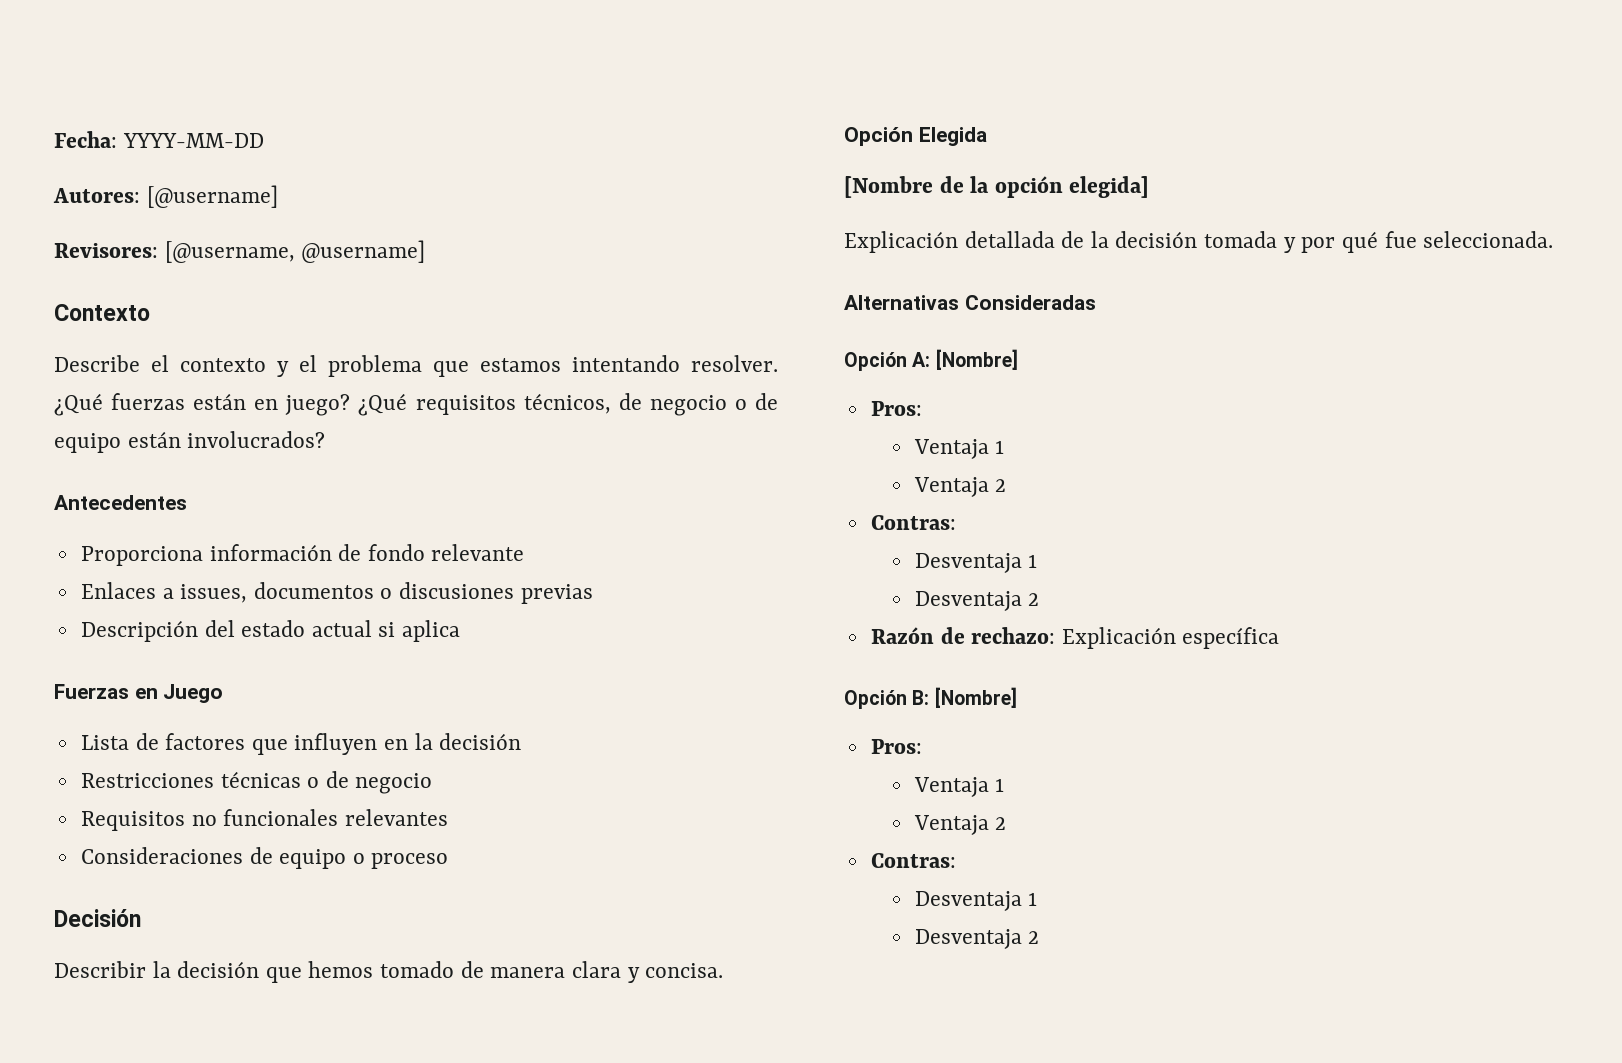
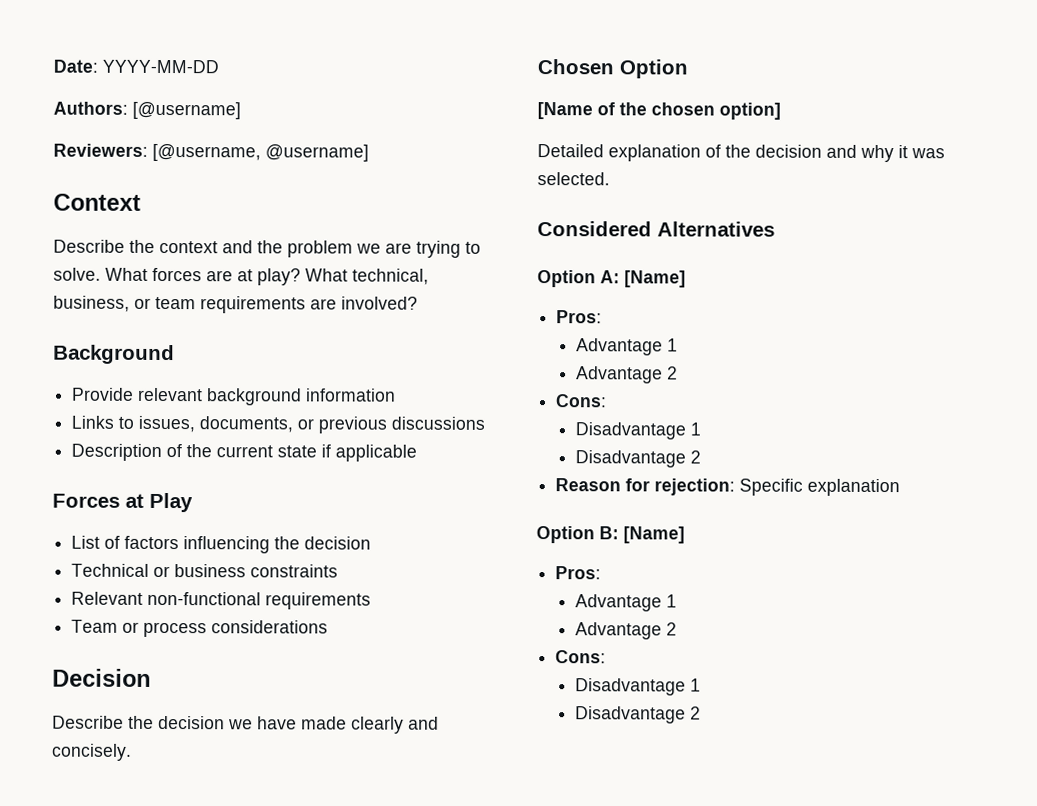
- Fecha: YYYY-MM-DD
+ Date: YYYY-MM-DD
- Autores: [@username]
+ Authors: [@username]
- Revisores: [@username, @username]
+ Reviewers: [@username, @username]
- Contexto
- Describe el contexto y el problema que estamos intentando resolver. ¿Qué fuerzas están en juego? ¿Qué requisitos técnicos, de negocio o de equipo están involucrados?
- Antecedentes
- Proporciona información de fondo relevante
- Enlaces a issues, documentos o discusiones previas
- Descripción del estado actual si aplica
- Fuerzas en Juego
- Lista de factores que influyen en la decisión
- Restricciones técnicas o de negocio
- Requisitos no funcionales relevantes
- Consideraciones de equipo o proceso
- Decisión
- Describir la decisión que hemos tomado de manera clara y concisa.
- Opción Elegida
- [Nombre de la opción elegida]
- Explicación detallada de la decisión tomada y por qué fue seleccionada.
- Alternativas Consideradas
- Opción A: [Nombre]
+ Context
+ Describe the context and the problem we are trying to solve. What forces are at play? What technical, business, or team requirements are involved?
+ Background
+ Provide relevant background information
+ Links to issues, documents, or previous discussions
+ Description of the current state if applicable
+ Forces at Play
+ List of factors influencing the decision
+ Technical or business constraints
+ Relevant non-functional requirements
+ Team or process considerations
+ Decision
+ Describe the decision we have made clearly and concisely.
+ Chosen Option
+ [Name of the chosen option]
+ Detailed explanation of the decision and why it was selected.
+ Considered Alternatives
+ Option A: [Name]
  Pros:
- Ventaja 1
- Ventaja 2
- Contras:
- Desventaja 1
- Desventaja 2
- Razón de rechazo: Explicación específica
- Opción B: [Nombre]
+ Advantage 1
+ Advantage 2
+ Cons:
+ Disadvantage 1
+ Disadvantage 2
+ Reason for rejection: Specific explanation
+ Option B: [Name]
  Pros:
- Ventaja 1
- Ventaja 2
- Contras:
- Desventaja 1
- Desventaja 2
+ Advantage 1
+ Advantage 2
+ Cons:
+ Disadvantage 1
+ Disadvantage 2

